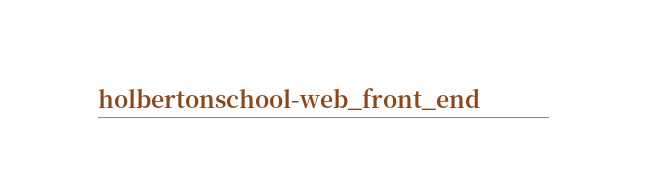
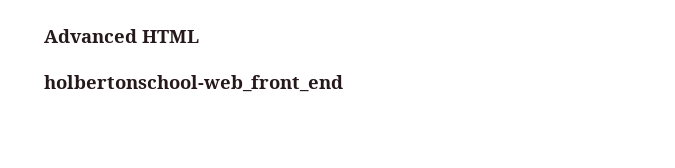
+ Advanced HTML

